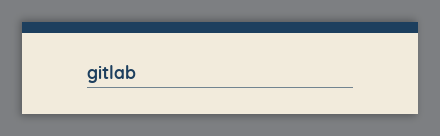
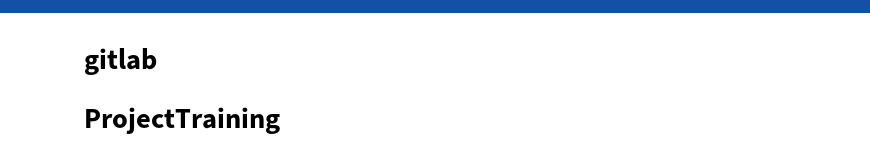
+ ProjectTraining

